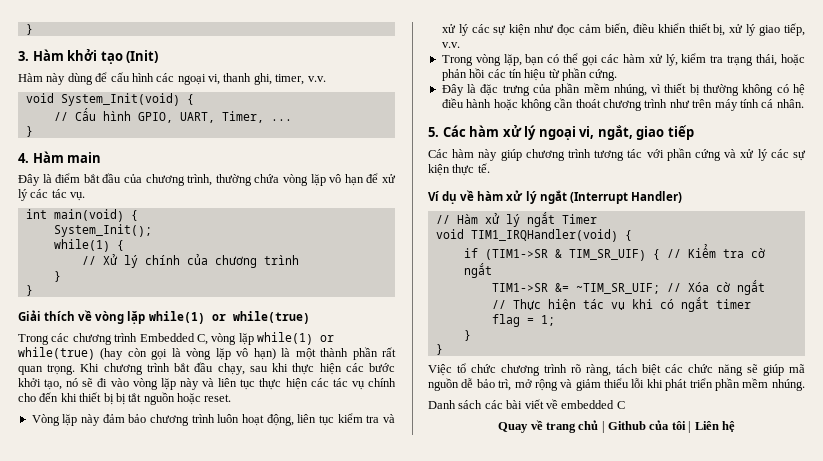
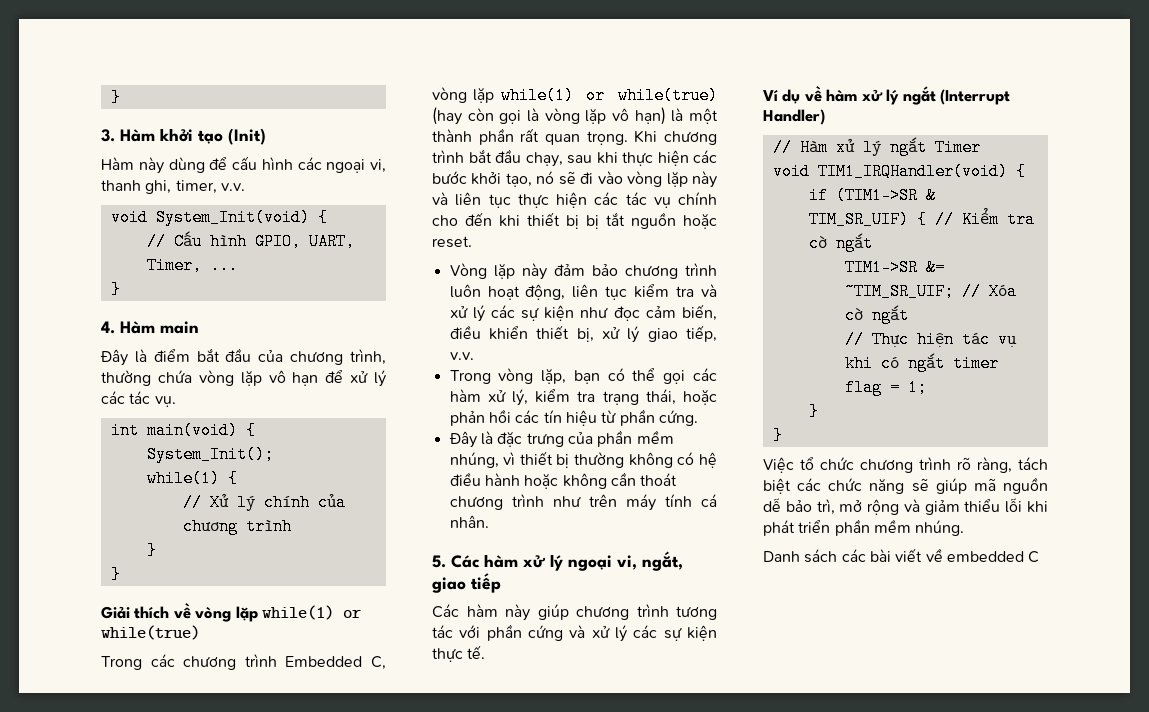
- Quay về trang chủ | Github của tôi | Liên hệ

